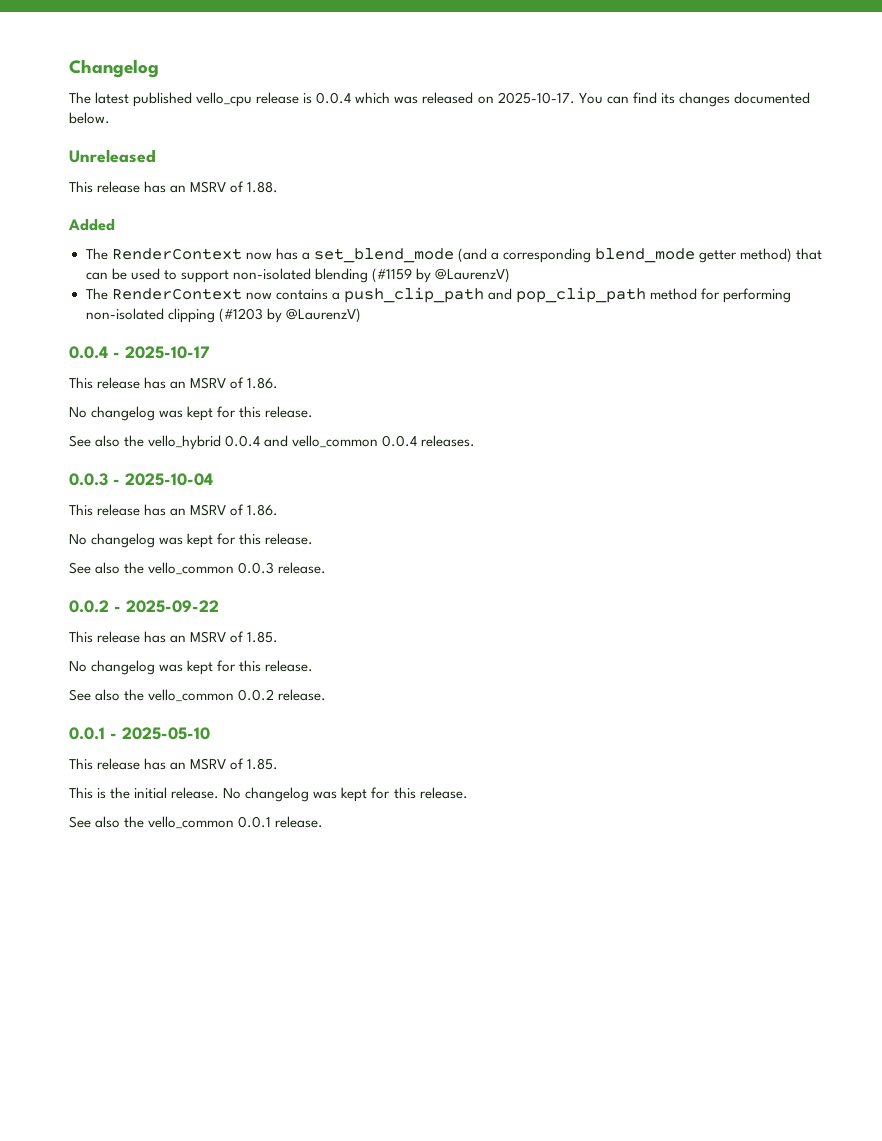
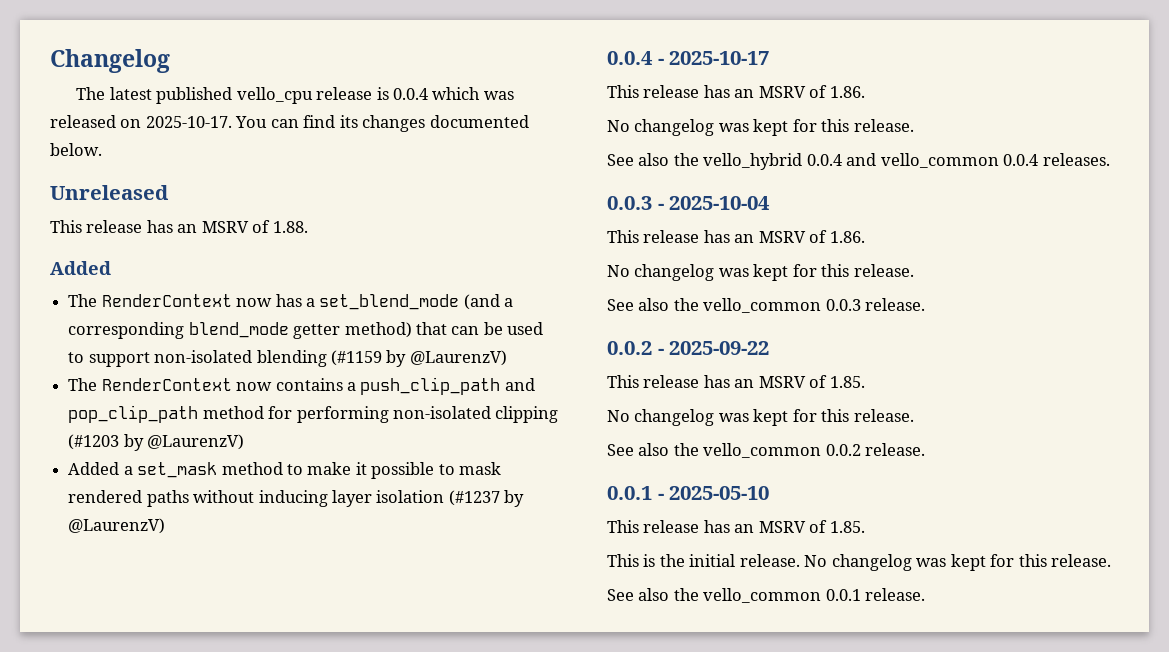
+ Added a set_mask method to make it possible to mask rendered paths without inducing layer isolation (#1237 by @LaurenzV)

